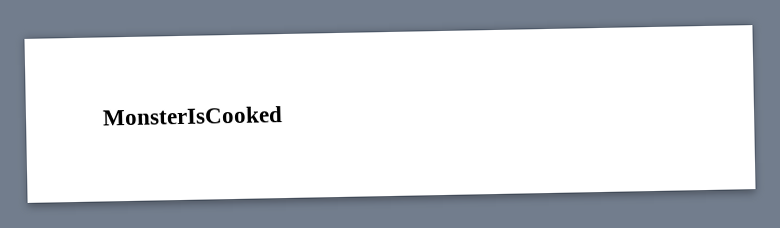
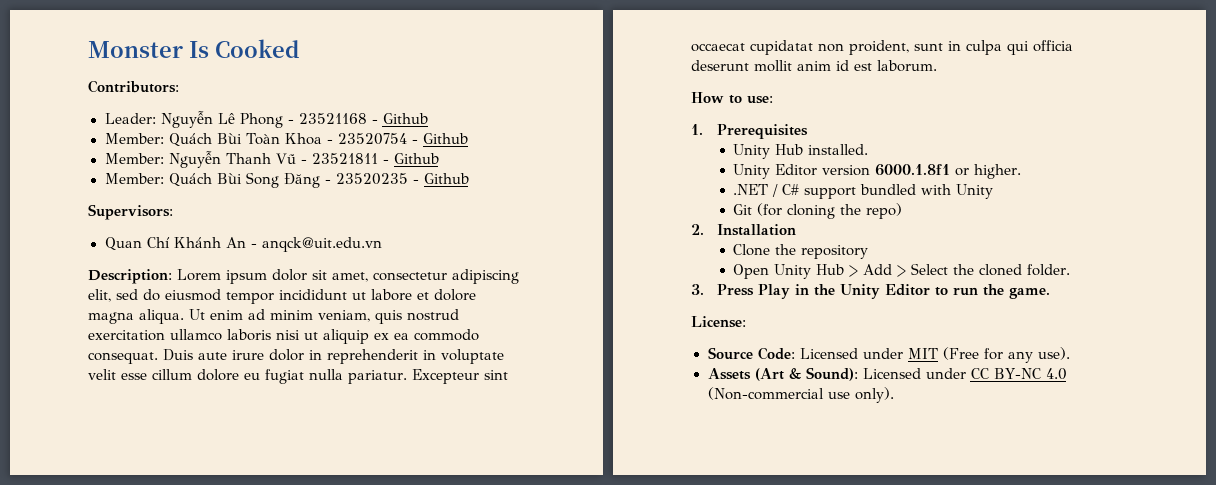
- MonsterIsCooked
+ Monster Is Cooked
+ Contributors:
+ Leader: Nguyễn Lê Phong - 23521168 - Github
+ Member: Quách Bùi Toàn Khoa - 23520754 - Github
+ Member: Nguyễn Thanh Vũ - 23521811 - Github
+ Member: Quách Bùi Song Đăng - 23520235 - Github
+ Supervisors:
+ Quan Chí Khánh An - anqck@uit.edu.vn
+ Description: Lorem ipsum dolor sit amet, consectetur adipiscing elit, sed do eiusmod tempor incididunt ut labore et dolore magna aliqua. Ut enim ad minim veniam, quis nostrud exercitation ullamco laboris nisi ut aliquip ex ea commodo consequat. Duis aute irure dolor in reprehenderit in voluptate velit esse cillum dolore eu fugiat nulla pariatur. Excepteur sint occaecat cupidatat non proident, sunt in culpa qui officia deserunt mollit anim id est laborum.
+ How to use:
+ 1. Prerequisites
+ Unity Hub installed.
+ Unity Editor version 6000.1.8f1 or higher.
+ .NET / C# support bundled with Unity
+ Git (for cloning the repo)
+ 2. Installation
+ Clone the repository
+ Open Unity Hub > Add > Select the cloned folder.
+ 3. Press Play in the Unity Editor to run the game.
+ License:
+ Source Code: Licensed under MIT (Free for any use).
+ Assets (Art & Sound): Licensed under CC BY-NC 4.0 (Non-commercial use only).

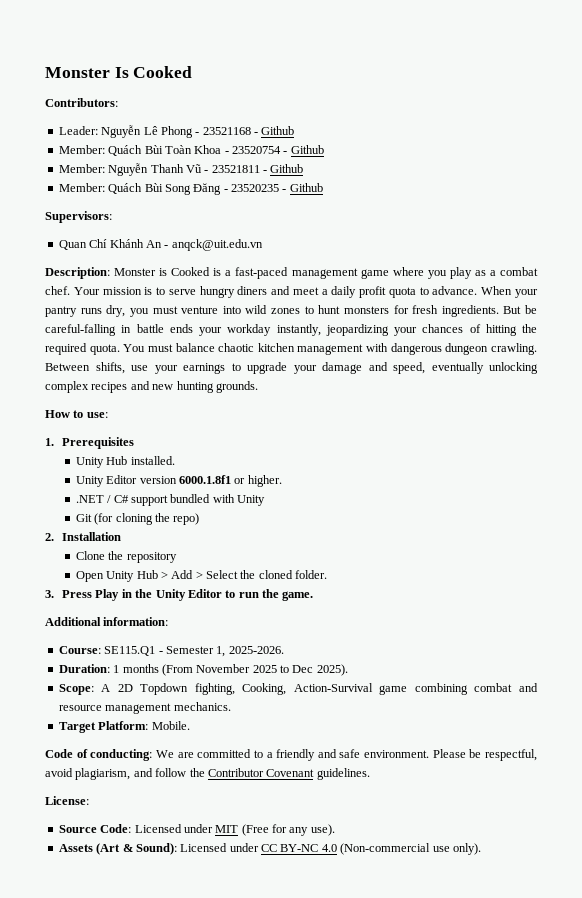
- Description: Lorem ipsum dolor sit amet, consectetur adipiscing elit, sed do eiusmod tempor incididunt ut labore et dolore magna aliqua. Ut enim ad minim veniam, quis nostrud exercitation ullamco laboris nisi ut aliquip ex ea commodo consequat. Duis aute irure dolor in reprehenderit in voluptate velit esse cillum dolore eu fugiat nulla pariatur. Excepteur sint occaecat cupidatat non proident, sunt in culpa qui officia deserunt mollit anim id est laborum.
+ Description: Monster is Cooked is a fast-paced management game where you play as a combat chef. Your mission is to serve hungry diners and meet a daily profit quota to advance. When your pantry runs dry, you must venture into wild zones to hunt monsters for fresh ingredients. But be careful-falling in battle ends your workday instantly, jeopardizing your chances of hitting the required quota. You must balance chaotic kitchen management with dangerous dungeon crawling. Between shifts, use your earnings to upgrade your damage and speed, eventually unlocking complex recipes and new hunting grounds.
+ Additional information:
+ Course: SE115.Q1 - Semester 1, 2025-2026.
+ Duration: 1 months (From November 2025 to Dec 2025).
+ Scope: A 2D Topdown fighting, Cooking, Action-Survival game combining combat and resource management mechanics.
+ Target Platform: Mobile.
+ Code of conducting: We are committed to a friendly and safe environment. Please be respectful, avoid plagiarism, and follow the Contributor Covenant guidelines.

